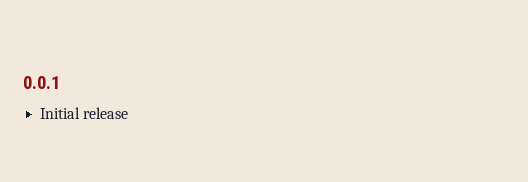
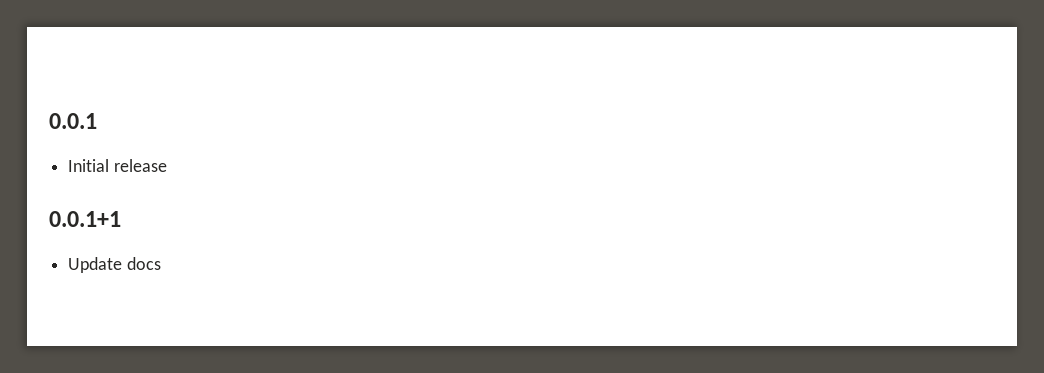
+ 0.0.1+1
+ Update docs

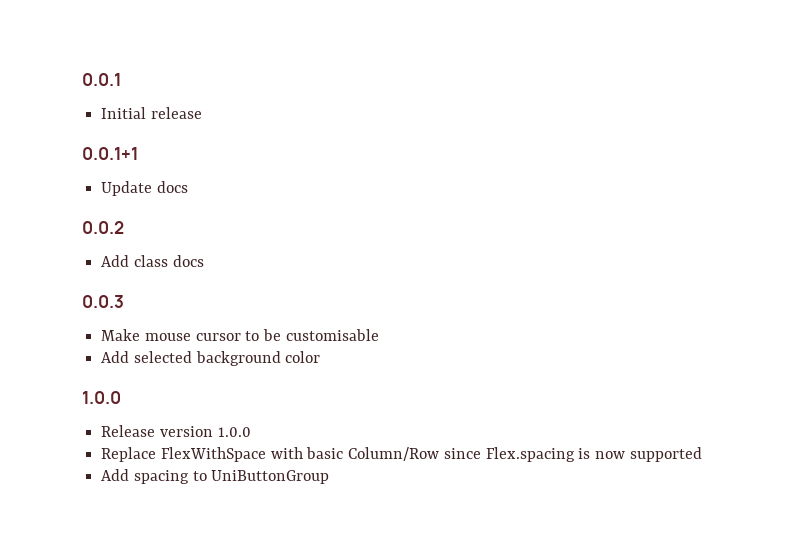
+ 0.0.2
+ Add class docs
+ 0.0.3
+ Make mouse cursor to be customisable
+ Add selected background color
+ 1.0.0
+ Release version 1.0.0
+ Replace FlexWithSpace with basic Column/Row since Flex.spacing is now supported
+ Add spacing to UniButtonGroup

